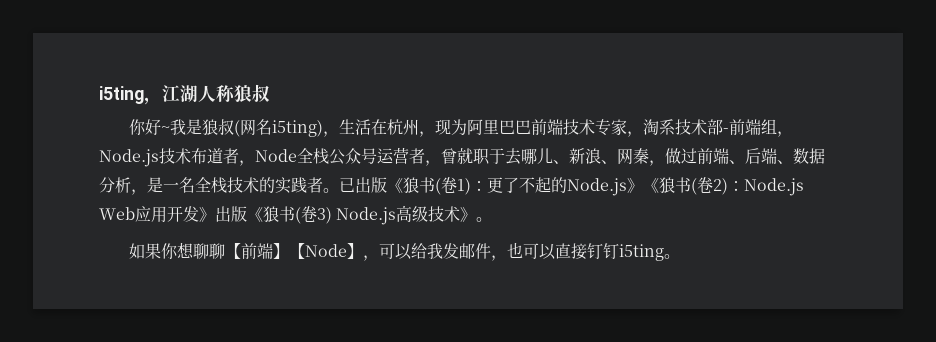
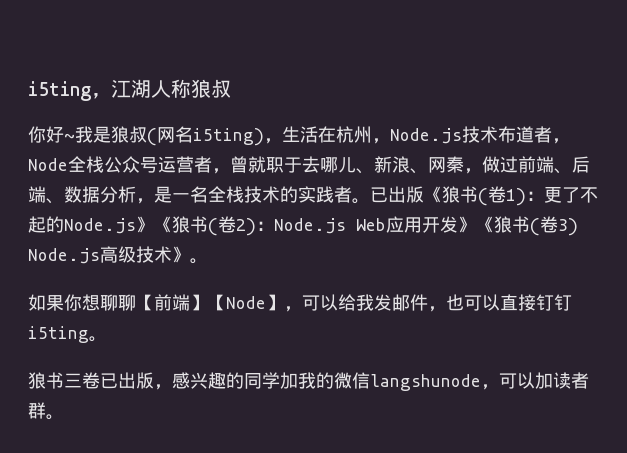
- 你好~我是狼叔(网名i5ting)，生活在杭州，现为阿里巴巴前端技术专家，淘系技术部-前端组，Node.js技术布道者，Node全栈公众号运营者，曾就职于去哪儿、新浪、网秦，做过前端、后端、数据分析，是一名全栈技术的实践者。
+ 你好~我是狼叔(网名i5ting)，生活在杭州，Node.js技术布道者，Node全栈公众号运营者，曾就职于去哪儿、新浪、网秦，做过前端、后端、数据分析，是一名全栈技术的实践者。
- 已出版《狼书(卷1)：更了不起的Node.js》《狼书(卷2)：Node.js Web应用开发》出版《狼书(卷3) Node.js高级技术》。
+ 已出版《狼书(卷1)：更了不起的Node.js》《狼书(卷2)：Node.js Web应用开发》《狼书(卷3) Node.js高级技术》。
+ 狼书三卷已出版，感兴趣的同学加我的微信langshunode，可以加读者群。

